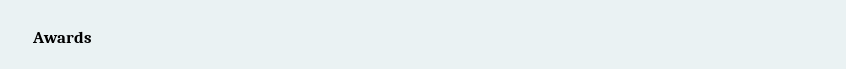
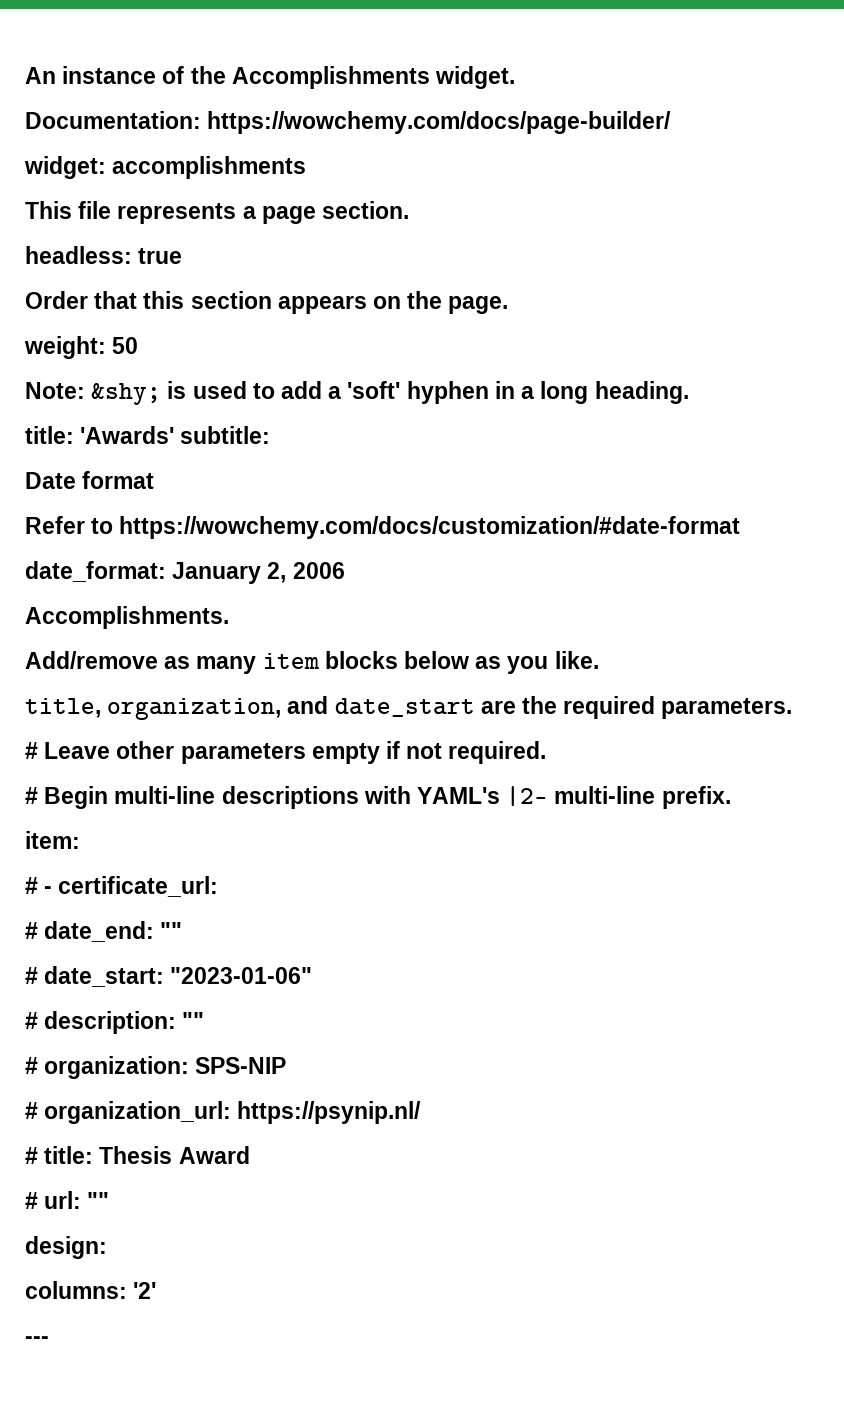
- Awards
+ An instance of the Accomplishments widget.
+ Documentation: https://wowchemy.com/docs/page-builder/
+ widget: accomplishments
+ This file represents a page section.
+ headless: true
+ Order that this section appears on the page.
+ weight: 50
+ Note: &shy; is used to add a 'soft' hyphen in a long heading.
+ title: 'Awards' subtitle:
+ Date format
+ Refer to https://wowchemy.com/docs/customization/#date-format
+ date_format: January 2, 2006
+ Accomplishments.
+ Add/remove as many item blocks below as you like.
+ title, organization, and date_start are the required parameters.
+ # Leave other parameters empty if not required.
+ # Begin multi-line descriptions with YAML's |2- multi-line prefix.
+ item:
+ # - certificate_url:
+ # date_end: ""
+ # date_start: "2023-01-06"
+ # description: ""
+ # organization: SPS-NIP
+ # organization_url: https://psynip.nl/
+ # title: Thesis Award
+ # url: ""
+ design:
+ columns: '2'
+ ---

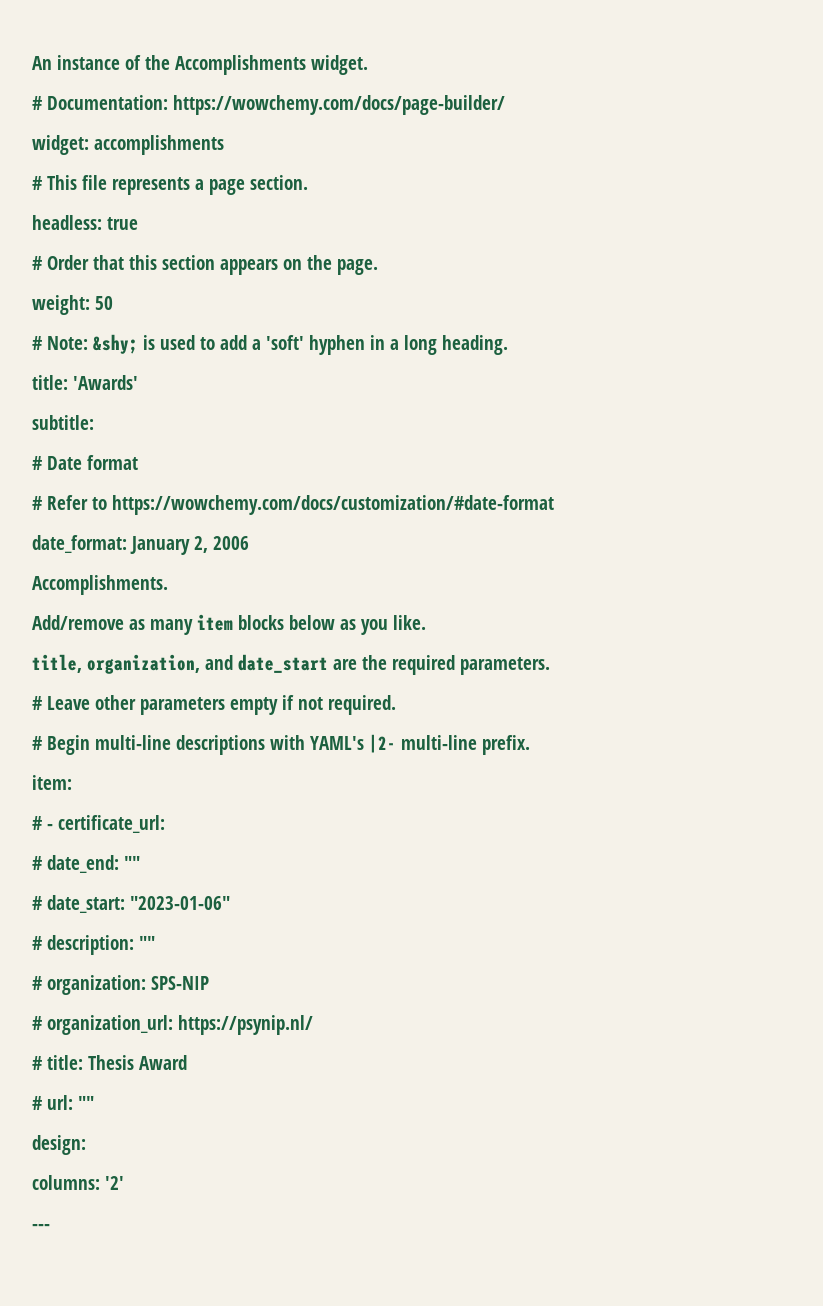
- Documentation: https://wowchemy.com/docs/page-builder/
+ # Documentation: https://wowchemy.com/docs/page-builder/
- This file represents a page section.
+ # This file represents a page section.
- Order that this section appears on the page.
+ # Order that this section appears on the page.
- Note: &shy; is used to add a 'soft' hyphen in a long heading.
+ # Note: &shy; is used to add a 'soft' hyphen in a long heading.
- title: 'Awards' subtitle:
+ title: 'Awards'
+ subtitle:
- Date format
+ # Date format
- Refer to https://wowchemy.com/docs/customization/#date-format
+ # Refer to https://wowchemy.com/docs/customization/#date-format

